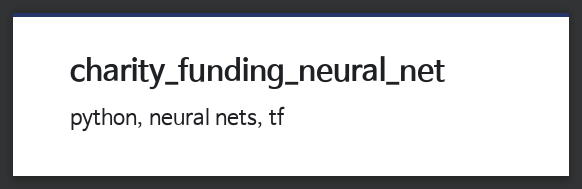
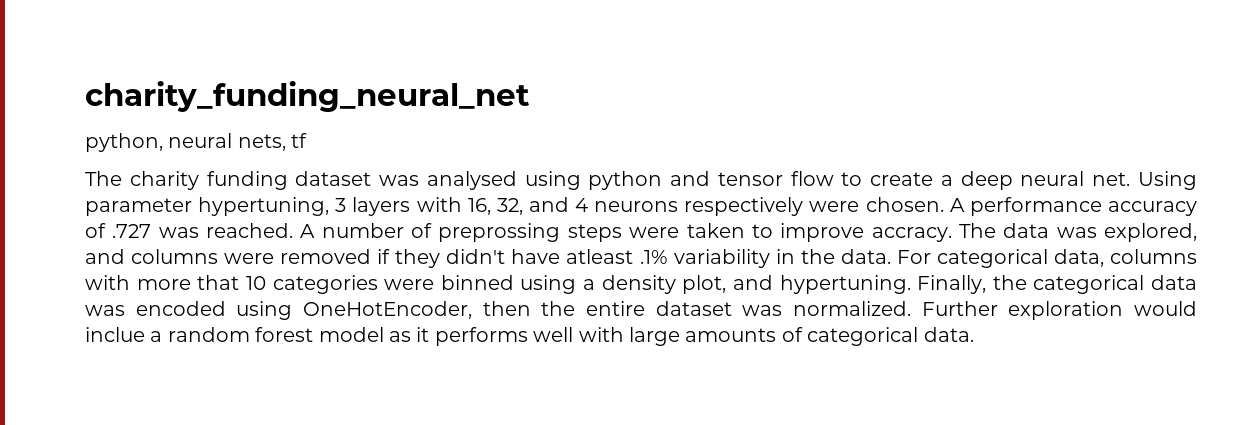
+ The charity funding dataset was analysed using python and tensor flow to create a deep neural net. Using parameter hypertuning, 3 layers with 16, 32, and 4 neurons respectively were chosen. A performance accuracy of .727 was reached. A number of preprossing steps were taken to improve accracy. The data was explored, and columns were removed if they didn't have atleast .1% variability in the data. For categorical data, columns with more that 10 categories were binned using a density plot, and hypertuning. Finally, the categorical data was encoded using OneHotEncoder, then the entire dataset was normalized. Further exploration would inclue a random forest model as it performs well with large amounts of categorical data.

